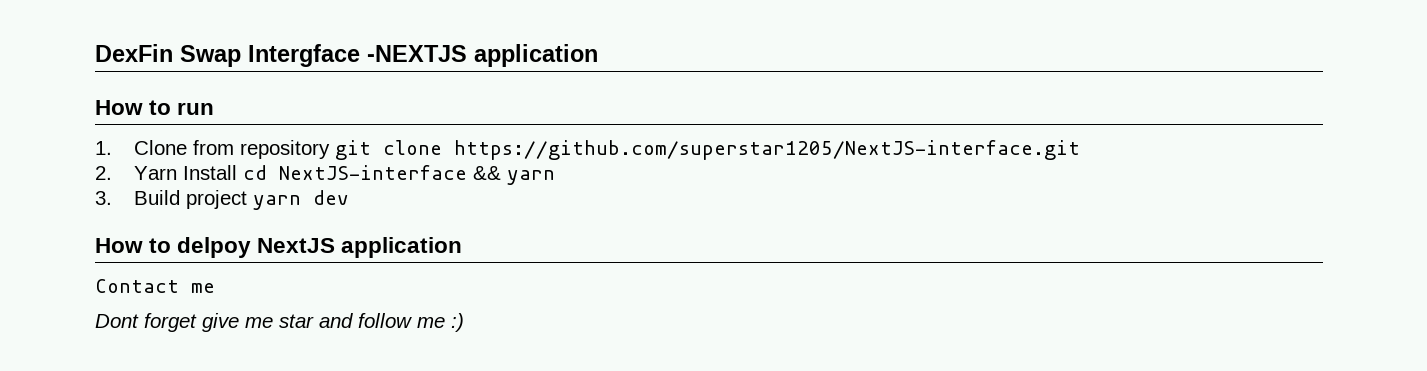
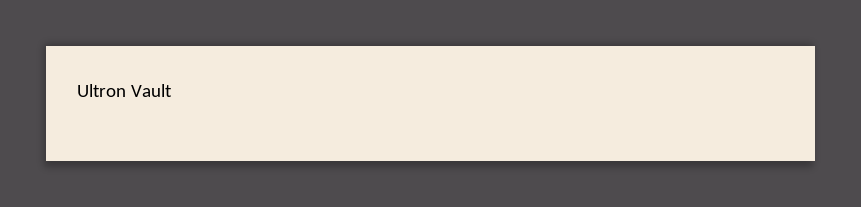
- DexFin Swap Intergface -NEXTJS application
- How to run
- 1. Clone from repository git clone https://github.com/superstar1205/NextJS-interface.git
- 2. Yarn Install cd NextJS-interface && yarn
- 3. Build project yarn dev
- How to delpoy NextJS application
- Contact me
- Dont forget give me star and follow me :)
+ Ultron Vault

